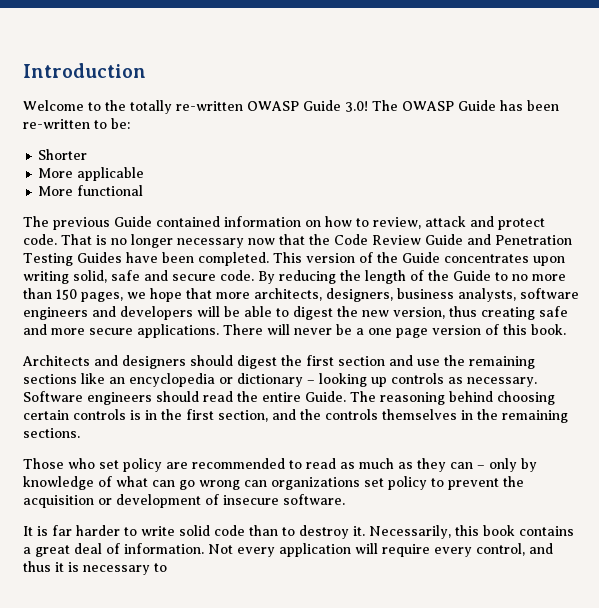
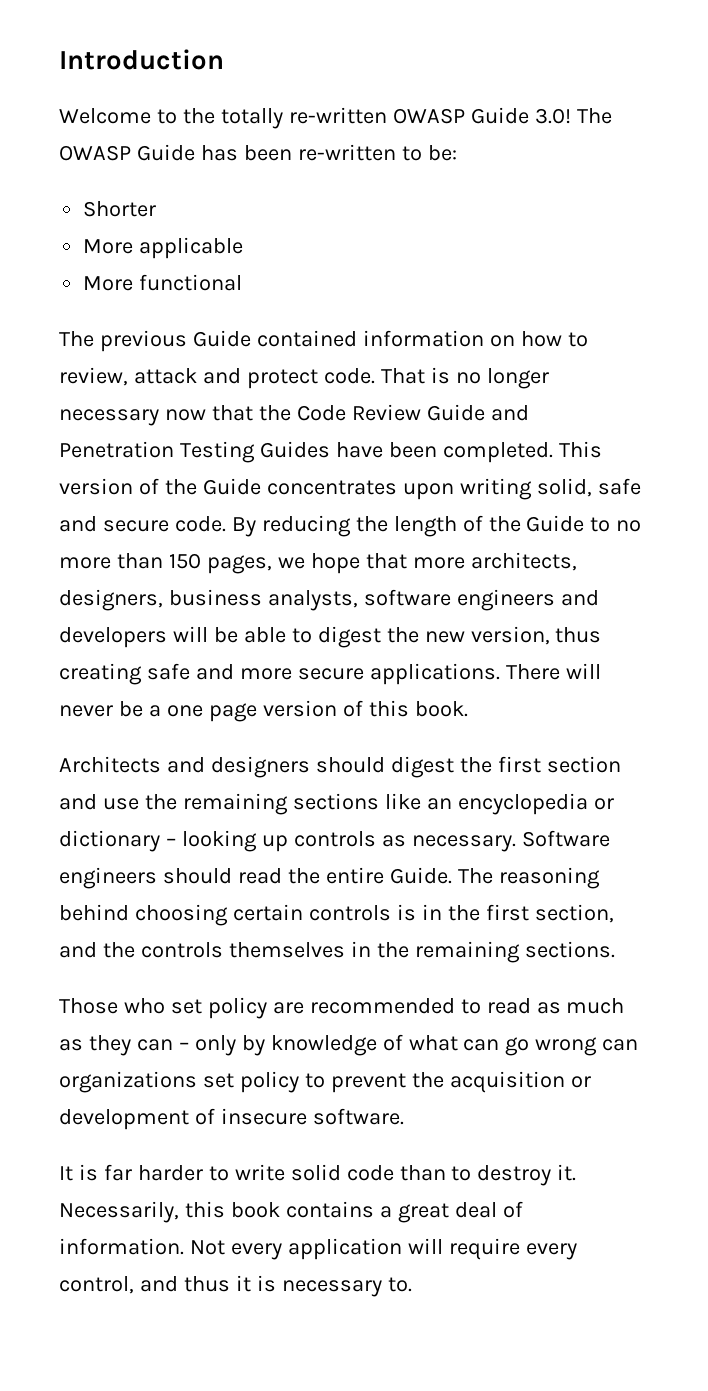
- Not every application will require every control, and thus it is necessary to
+ Not every application will require every control, and thus it is necessary to.

